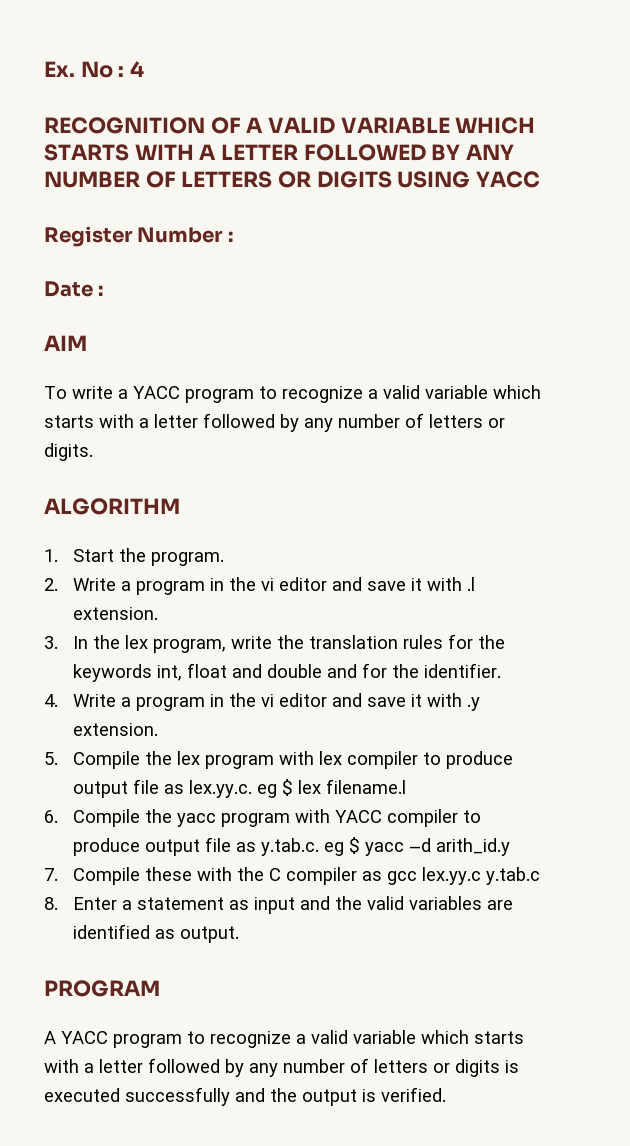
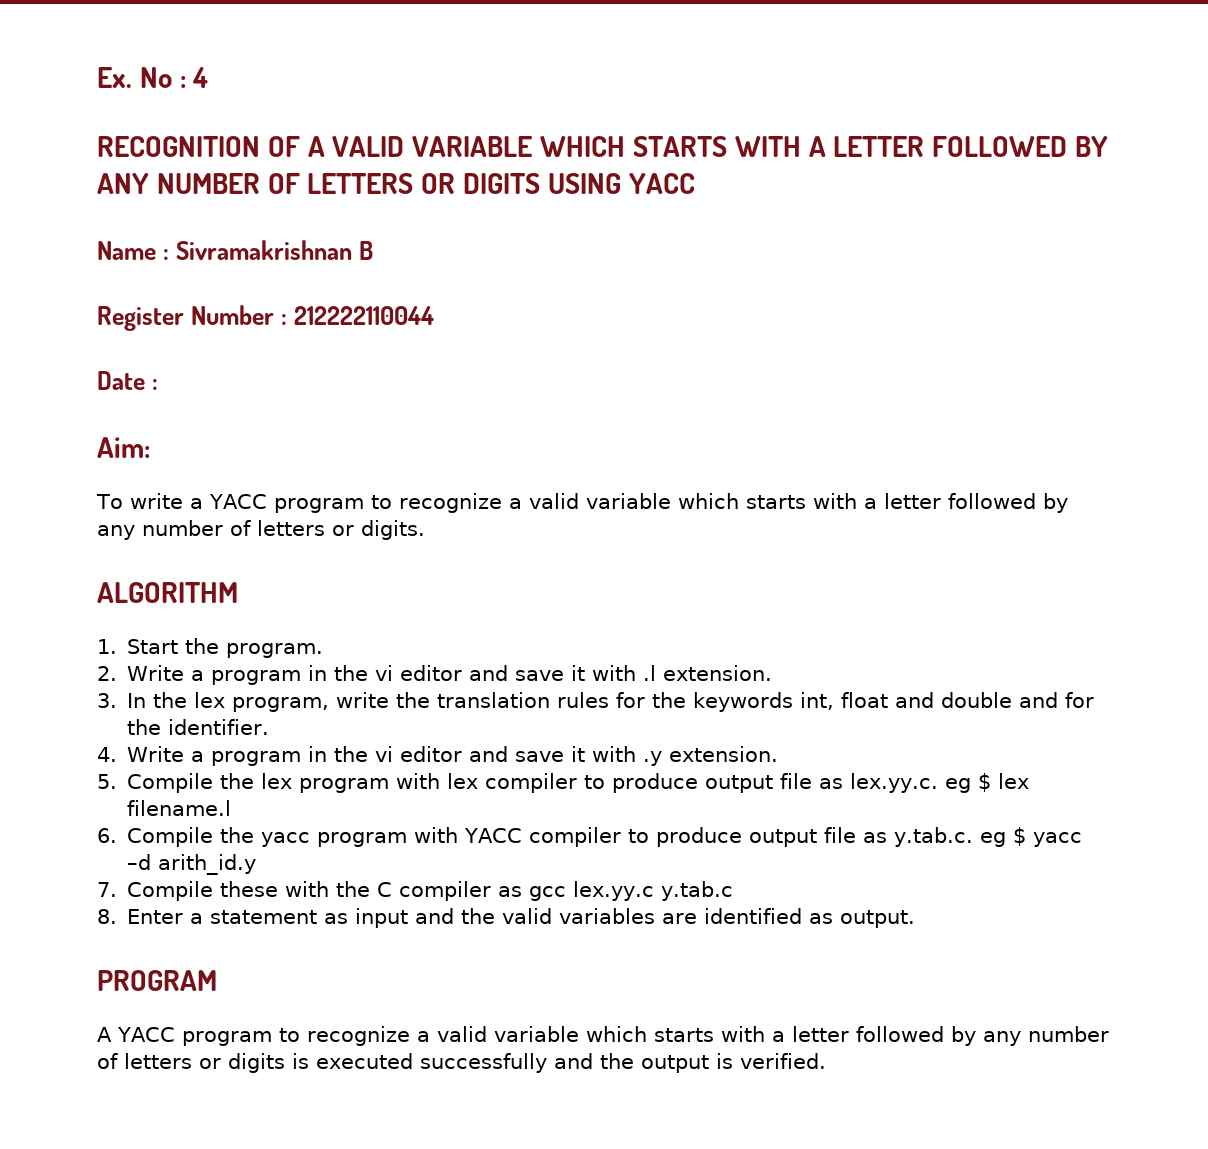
+ Name : Sivramakrishnan B
- Register Number :
+ Register Number : 212222110044
- AIM
+ Aim:

